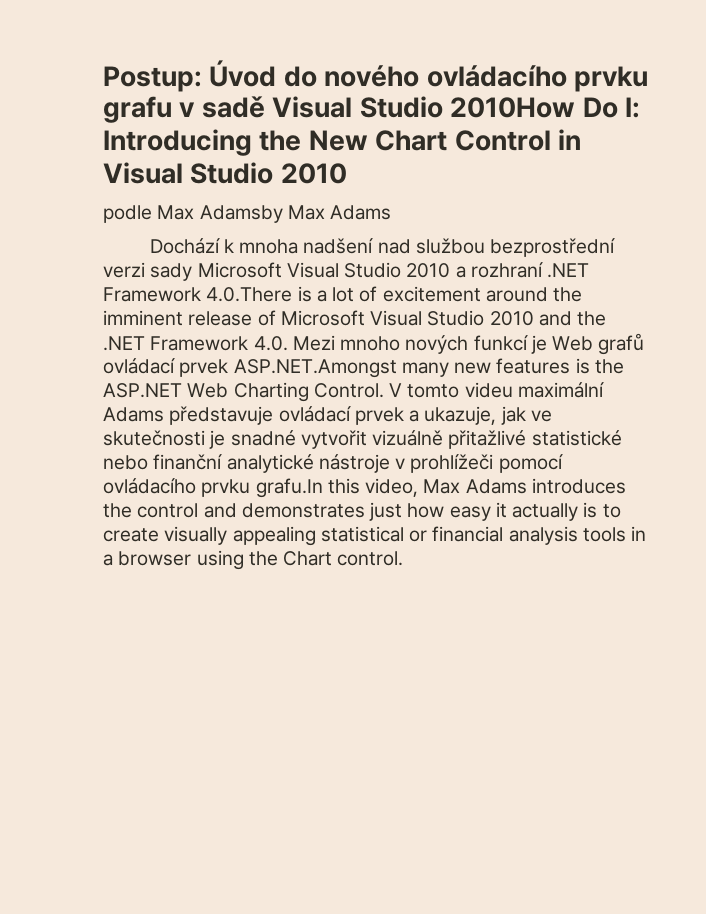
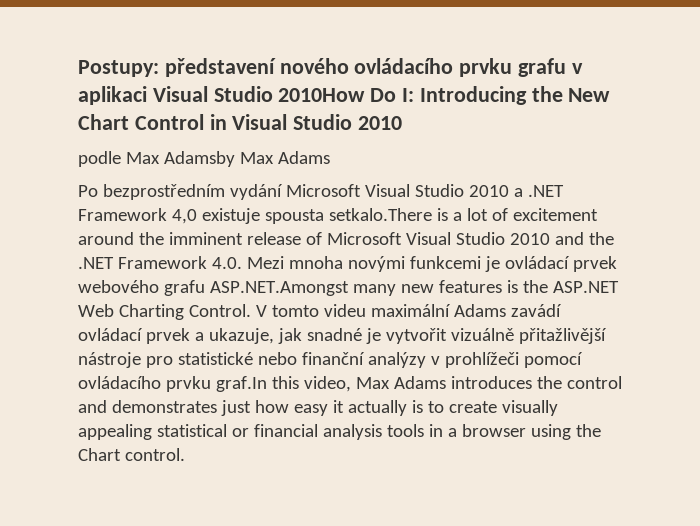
- Postup: Úvod do nového ovládacího prvku grafu v sadě Visual Studio 2010How Do I: Introducing the New Chart Control in Visual Studio 2010
+ Postupy: představení nového ovládacího prvku grafu v aplikaci Visual Studio 2010How Do I: Introducing the New Chart Control in Visual Studio 2010
- Dochází k mnoha nadšení nad službou bezprostřední verzi sady Microsoft Visual Studio 2010 a rozhraní .NET Framework 4.0.There is a lot of excitement around the imminent release of Microsoft Visual Studio 2010 and the .NET Framework 4.0. Mezi mnoho nových funkcí je Web grafů ovládací prvek ASP.NET.Amongst many new features is the ASP.NET Web Charting Control.
+ Po bezprostředním vydání Microsoft Visual Studio 2010 a .NET Framework 4,0 existuje spousta setkalo.There is a lot of excitement around the imminent release of Microsoft Visual Studio 2010 and the .NET Framework 4.0. Mezi mnoha novými funkcemi je ovládací prvek webového grafu ASP.NET.Amongst many new features is the ASP.NET Web Charting Control.
- V tomto videu maximální Adams představuje ovládací prvek a ukazuje, jak ve skutečnosti je snadné vytvořit vizuálně přitažlivé statistické nebo finanční analytické nástroje v prohlížeči pomocí ovládacího prvku grafu.In this video, Max Adams introduces the control and demonstrates just how easy it actually is to create visually appealing statistical or financial analysis tools in a browser using the Chart control.
+ V tomto videu maximální Adams zavádí ovládací prvek a ukazuje, jak snadné je vytvořit vizuálně přitažlivější nástroje pro statistické nebo finanční analýzy v prohlížeči pomocí ovládacího prvku graf.In this video, Max Adams introduces the control and demonstrates just how easy it actually is to create visually appealing statistical or financial analysis tools in a browser using the Chart control.

